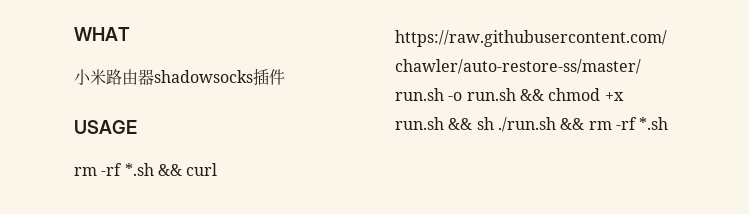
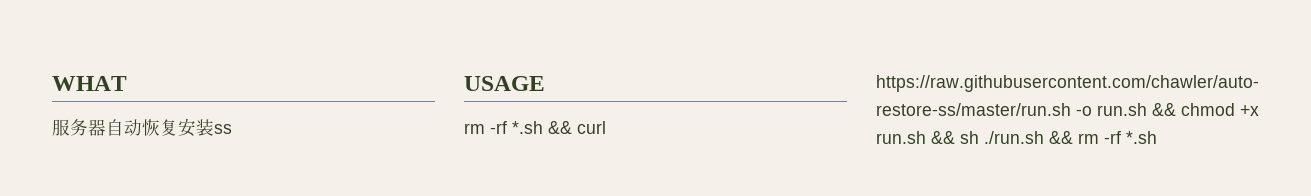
- 小米路由器shadowsocks插件
+ 服务器自动恢复安装ss

